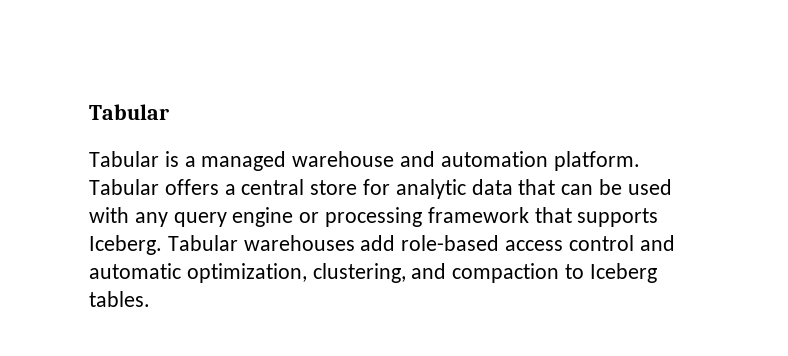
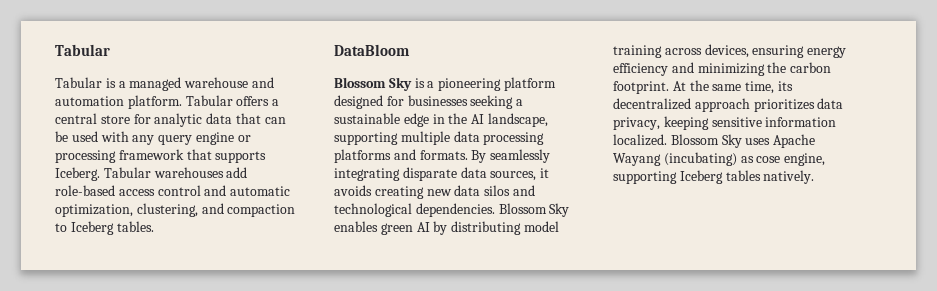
+ DataBloom
+ Blossom Sky is a pioneering platform designed for businesses seeking a sustainable edge in the AI landscape, supporting multiple data processing platforms and formats. By seamlessly integrating disparate data sources, it avoids creating new data silos and technological dependencies. Blossom Sky enables green AI by distributing model training across devices, ensuring energy efficiency and minimizing the carbon footprint. At the same time, its decentralized approach prioritizes data privacy, keeping sensitive information localized. Blossom Sky uses Apache Wayang (incubating) as cose engine, supporting Iceberg tables natively.

